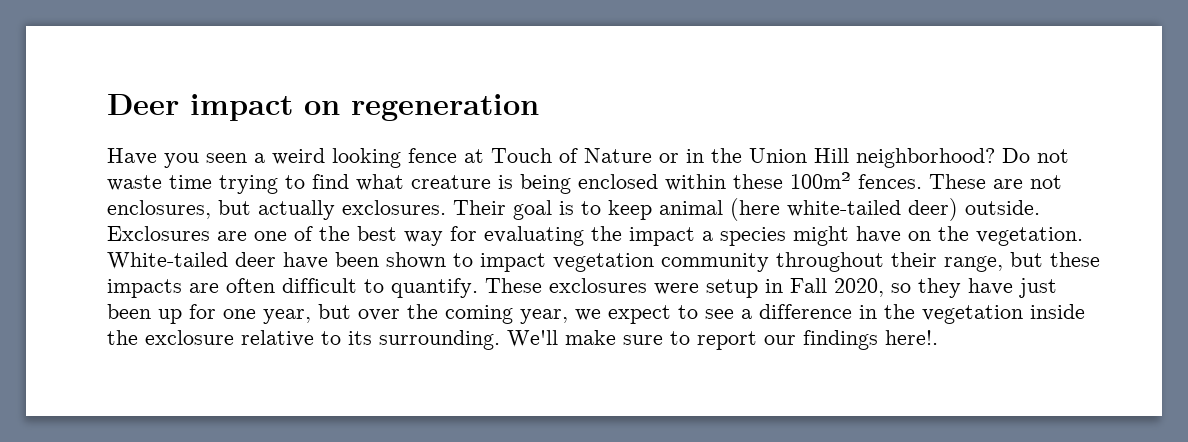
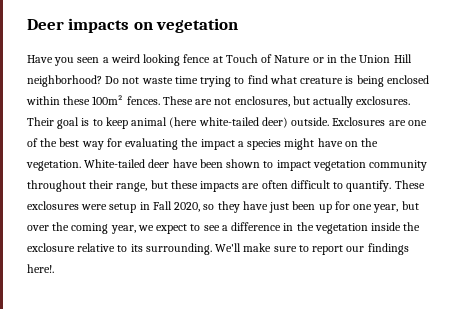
- Deer impact on regeneration
+ Deer impacts on vegetation

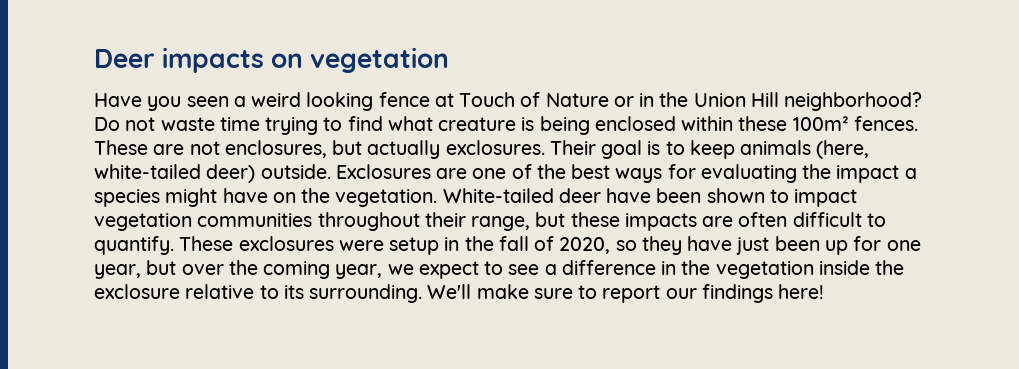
- Their goal is to keep animal (here white-tailed deer) outside.
+ Their goal is to keep animals (here, white-tailed deer) outside.
- Exclosures are one of the best way for evaluating the impact a species might have on the vegetation.
+ Exclosures are one of the best ways for evaluating the impact a species might have on the vegetation.
- White-tailed deer have been shown to impact vegetation community throughout their range, but these impacts are often difficult to quantify.
+ White-tailed deer have been shown to impact vegetation communities throughout their range, but these impacts are often difficult to quantify.
- These exclosures were setup in Fall 2020, so they have just been up for one year, but over the coming year, we expect to see a difference in the vegetation inside the exclosure relative to its surrounding.
+ These exclosures were setup in the fall of 2020, so they have just been up for one year, but over the coming year, we expect to see a difference in the vegetation inside the exclosure relative to its surrounding.
- We'll make sure to report our findings here!.
+ We'll make sure to report our findings here!

